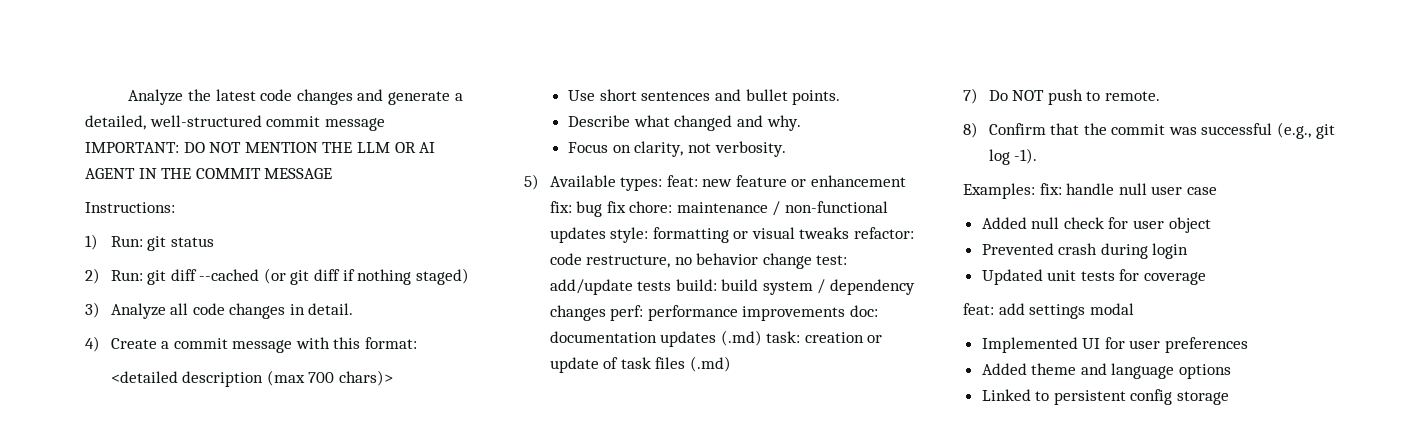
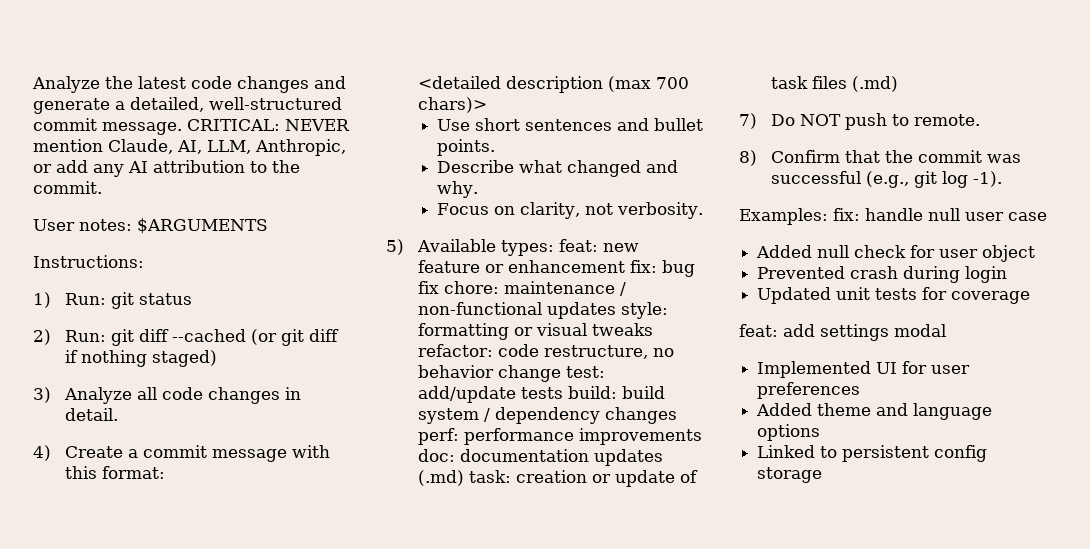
- Analyze the latest code changes and generate a detailed, well-structured commit message IMPORTANT: DO NOT MENTION THE LLM OR AI AGENT IN THE COMMIT MESSAGE
+ Analyze the latest code changes and generate a detailed, well-structured commit message. CRITICAL: NEVER mention Claude, AI, LLM, Anthropic, or add any AI attribution to the commit.
+ User notes: $ARGUMENTS

